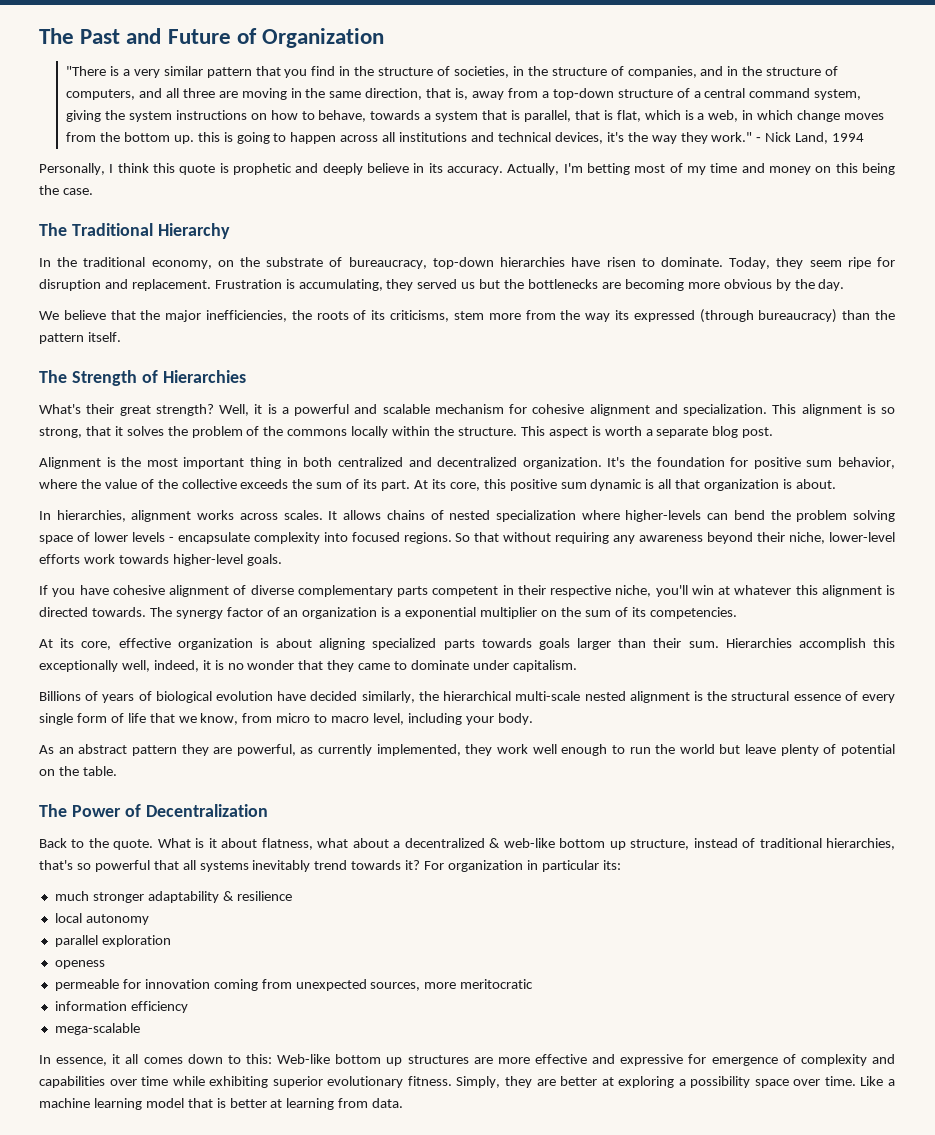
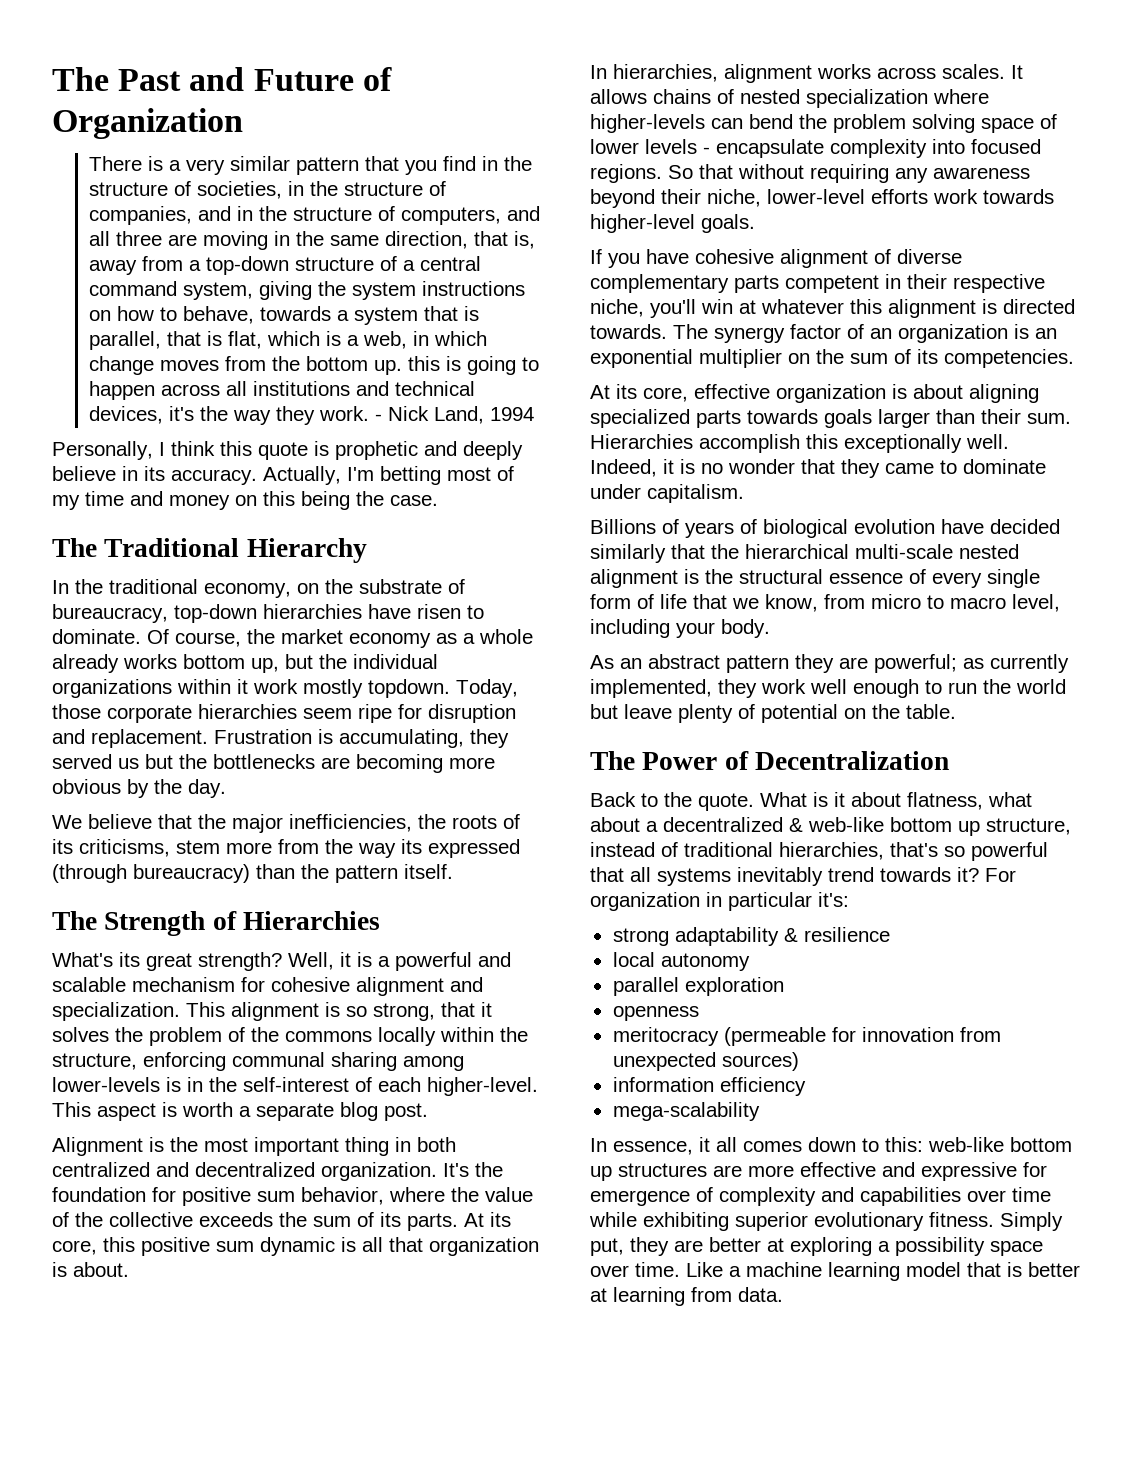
- "There is a very similar pattern that you find in the structure of societies, in the structure of companies, and in the structure of computers, and all three are moving in the same direction, that is, away from a top‐down structure of a central command system, giving the system instructions on how to behave, towards a system that is parallel, that is flat, which is a web, in which change moves from the bottom up. this is going to happen across all institutions and technical devices, it's the way they work."
+ There is a very similar pattern that you find in the structure of societies, in the structure of companies, and in the structure of computers, and all three are moving in the same direction, that is, away from a top‐down structure of a central command system, giving the system instructions on how to behave, towards a system that is parallel, that is flat, which is a web, in which change moves from the bottom up. this is going to happen across all institutions and technical devices, it's the way they work.
- Today, they seem ripe for disruption and replacement.
+ Of course, the market economy as a whole already works bottom up, but the individual organizations within it work mostly topdown. Today, those corporate hierarchies seem ripe for disruption and replacement.
- What's their great strength?
+ What's its great strength?
- This alignment is so strong, that it solves the problem of the commons locally within the structure.
+ This alignment is so strong, that it solves the problem of the commons locally within the structure, enforcing communal sharing among lower-levels is in the self-interest of each higher-level.
- It's the foundation for positive sum behavior, where the value of the collective exceeds the sum of its part.
+ It's the foundation for positive sum behavior, where the value of the collective exceeds the sum of its parts.
- The synergy factor of an organization is a exponential multiplier on the sum of its competencies.
+ The synergy factor of an organization is an exponential multiplier on the sum of its competencies.
- Hierarchies accomplish this exceptionally well, indeed, it is no wonder that they came to dominate under capitalism.
+ Hierarchies accomplish this exceptionally well. Indeed, it is no wonder that they came to dominate under capitalism.
- Billions of years of biological evolution have decided similarly, the hierarchical multi-scale nested alignment is the structural essence of every single form of life that we know, from micro to macro level, including your body.
+ Billions of years of biological evolution have decided similarly that the hierarchical multi-scale nested alignment is the structural essence of every single form of life that we know, from micro to macro level, including your body.
- As an abstract pattern they are powerful, as currently implemented, they work well enough to run the world but leave plenty of potential on the table.
+ As an abstract pattern they are powerful; as currently implemented, they work well enough to run the world but leave plenty of potential on the table.
- For organization in particular its:
- much stronger adaptability & resilience
+ For organization in particular it's:
+ strong adaptability & resilience
- openess
- permeable for innovation coming from unexpected sources, more meritocratic
+ openness
+ meritocracy (permeable for innovation from unexpected sources)
- mega-scalable
+ mega-scalability
- In essence, it all comes down to this: Web-like bottom up structures are more effective and expressive for emergence of complexity and capabilities over time while exhibiting superior evolutionary fitness.
+ In essence, it all comes down to this: web-like bottom up structures are more effective and expressive for emergence of complexity and capabilities over time while exhibiting superior evolutionary fitness.
- Simply, they are better at exploring a possibility space over time.
+ Simply put, they are better at exploring a possibility space over time.

